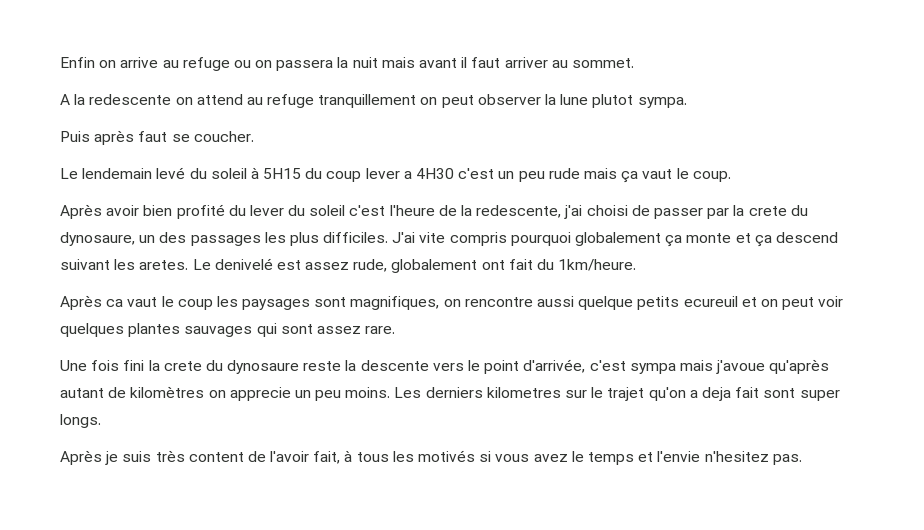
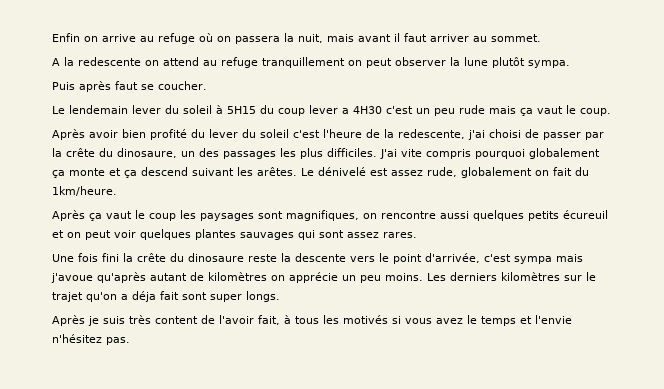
- Enfin on arrive au refuge ou on passera la nuit mais avant il faut arriver au sommet.
+ Enfin on arrive au refuge où on passera la nuit, mais avant il faut arriver au sommet.
- A la redescente on attend au refuge tranquillement on peut observer la lune plutot sympa.
+ A la redescente on attend au refuge tranquillement on peut observer la lune plutôt sympa.
- Le lendemain levé du soleil à 5H15 du coup lever a 4H30 c'est un peu rude mais ça vaut le coup.
+ Le lendemain lever du soleil à 5H15 du coup lever a 4H30 c'est un peu rude mais ça vaut le coup.
- Après avoir bien profité du lever du soleil c'est l'heure de la redescente, j'ai choisi de passer par la crete du dynosaure, un des passages les plus difficiles.
+ Après avoir bien profité du lever du soleil c'est l'heure de la redescente, j'ai choisi de passer par la crête du dinosaure, un des passages les plus difficiles.
- J'ai vite compris pourquoi globalement ça monte et ça descend suivant les aretes. Le denivelé est assez rude, globalement ont fait du 1km/heure.
+ J'ai vite compris pourquoi globalement ça monte et ça descend suivant les arêtes. Le dénivelé est assez rude, globalement on fait du 1km/heure.
- Après ca vaut le coup les paysages sont magnifiques, on rencontre aussi quelque petits ecureuil et on peut voir quelques plantes sauvages qui sont assez rare.
+ Après ça vaut le coup les paysages sont magnifiques, on rencontre aussi quelques petits écureuil et on peut voir quelques plantes sauvages qui sont assez rares.
- Une fois fini la crete du dynosaure reste la descente vers le point d'arrivée, c'est sympa mais j'avoue qu'après autant de kilomètres on apprecie un peu moins.
+ Une fois fini la crête du dinosaure reste la descente vers le point d'arrivée, c'est sympa mais j'avoue qu'après autant de kilomètres on apprécie un peu moins.
- Les derniers kilometres sur le trajet qu'on a deja fait sont super longs.
+ Les derniers kilomètres sur le trajet qu'on a déja fait sont super longs.
- Après je suis très content de l'avoir fait, à tous les motivés si vous avez le temps et l'envie n'hesitez pas.
+ Après je suis très content de l'avoir fait, à tous les motivés si vous avez le temps et l'envie n'hésitez pas.

